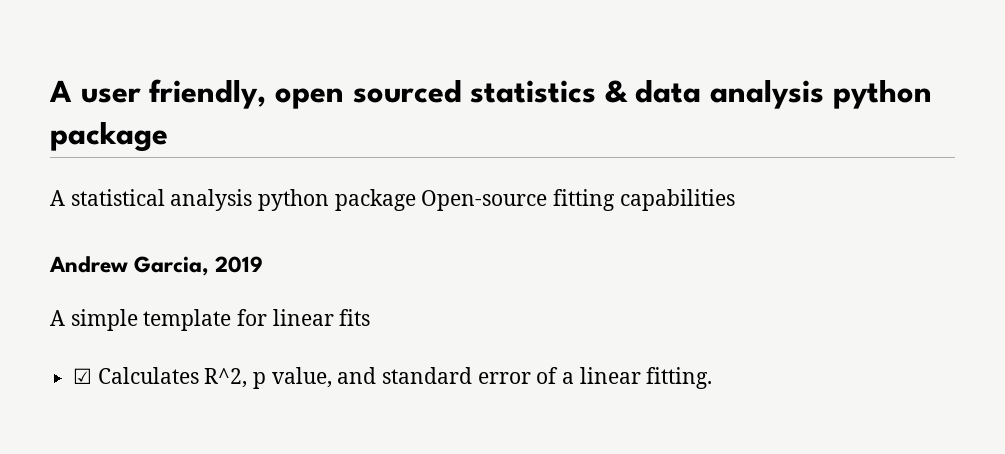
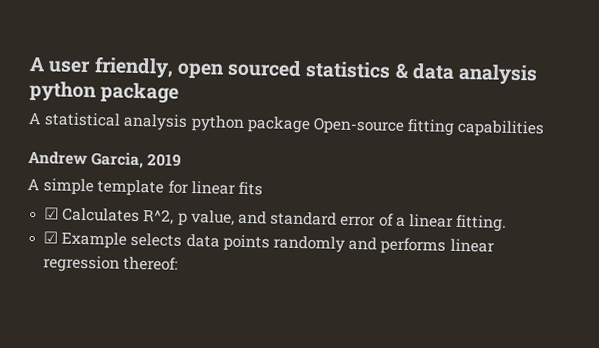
+ ☑ Example selects data points randomly and performs linear regression thereof:

